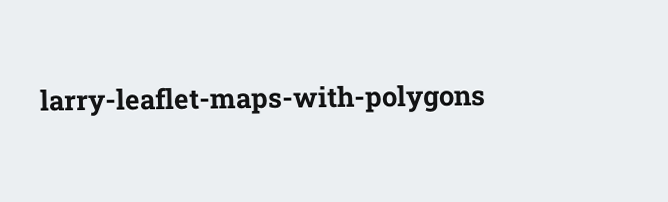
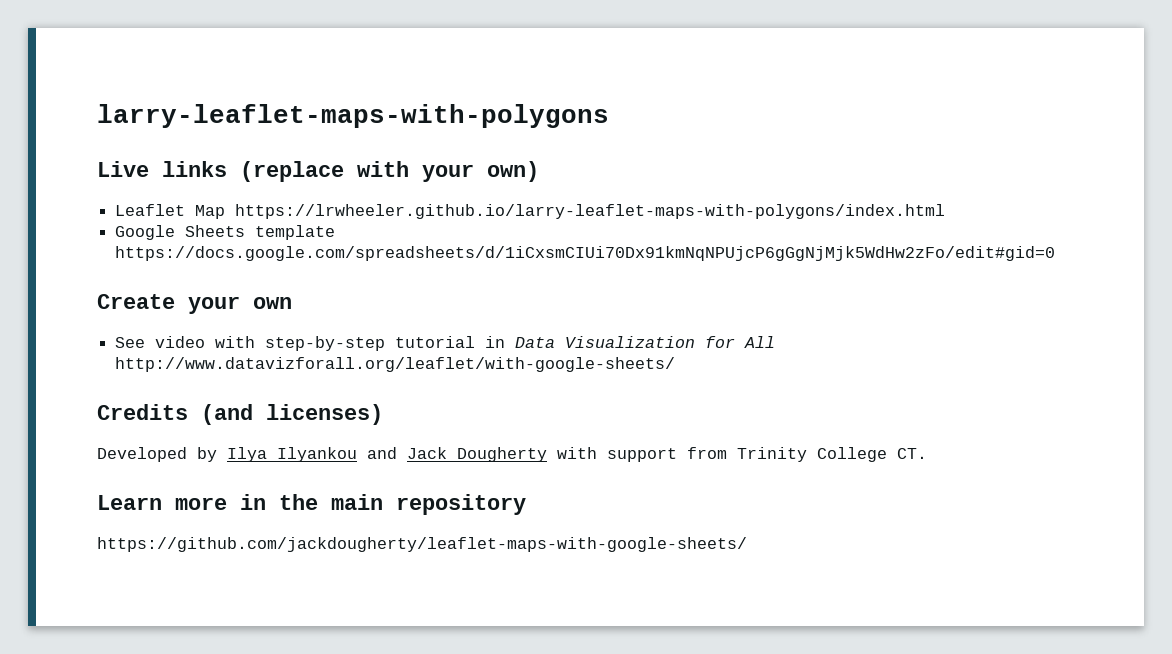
+ Live links (replace with your own)
+ Leaflet Map https://lrwheeler.github.io/larry-leaflet-maps-with-polygons/index.html
+ Google Sheets template https://docs.google.com/spreadsheets/d/1iCxsmCIUi70Dx91kmNqNPUjcP6gGgNjMjk5WdHw2zFo/edit#gid=0
+ Create your own
+ See video with step-by-step tutorial in Data Visualization for All http://www.datavizforall.org/leaflet/with-google-sheets/
+ Credits (and licenses)
+ Developed by Ilya Ilyankou and Jack Dougherty with support from Trinity College CT.
+ Learn more in the main repository
+ https://github.com/jackdougherty/leaflet-maps-with-google-sheets/

